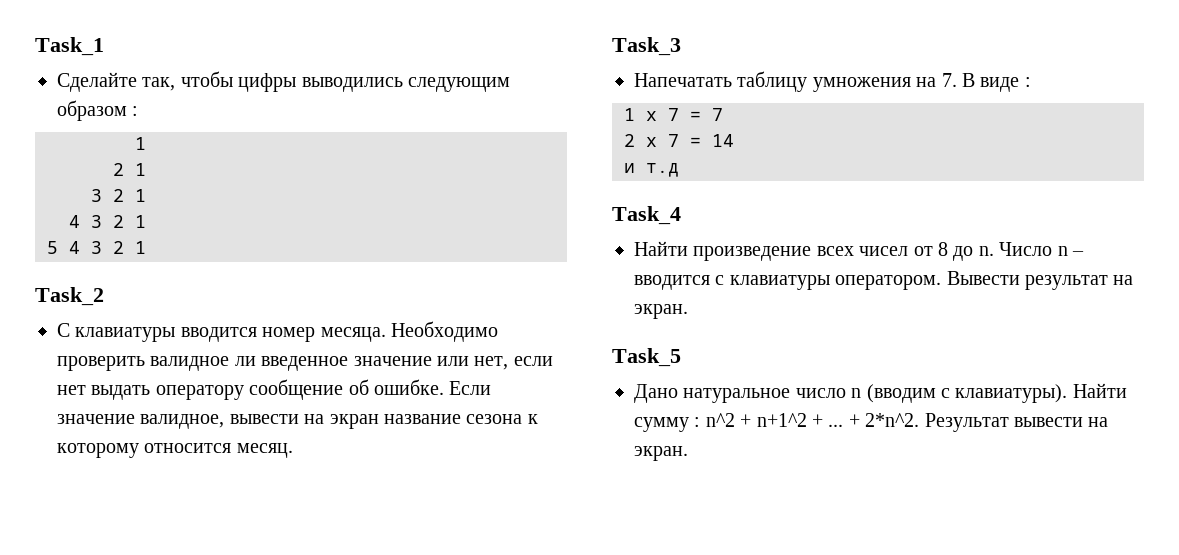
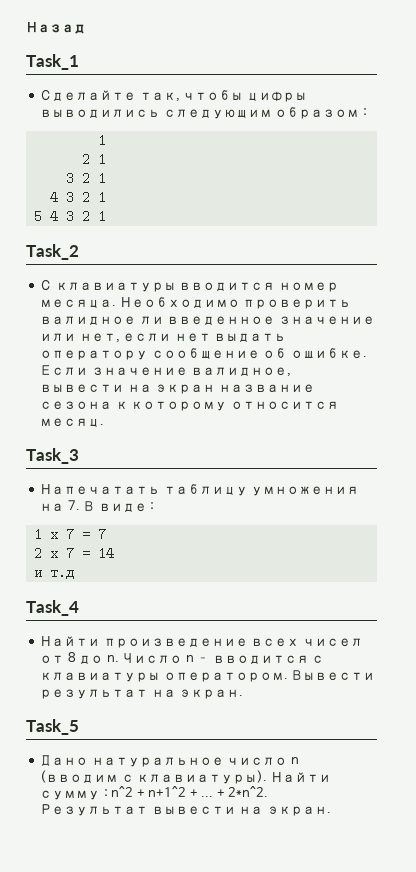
+ Назад

